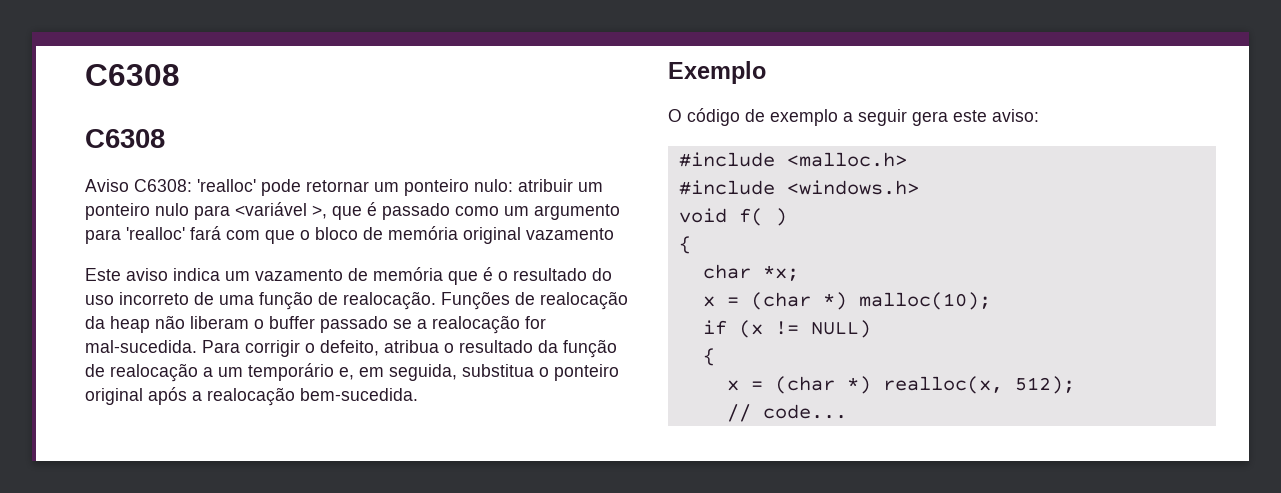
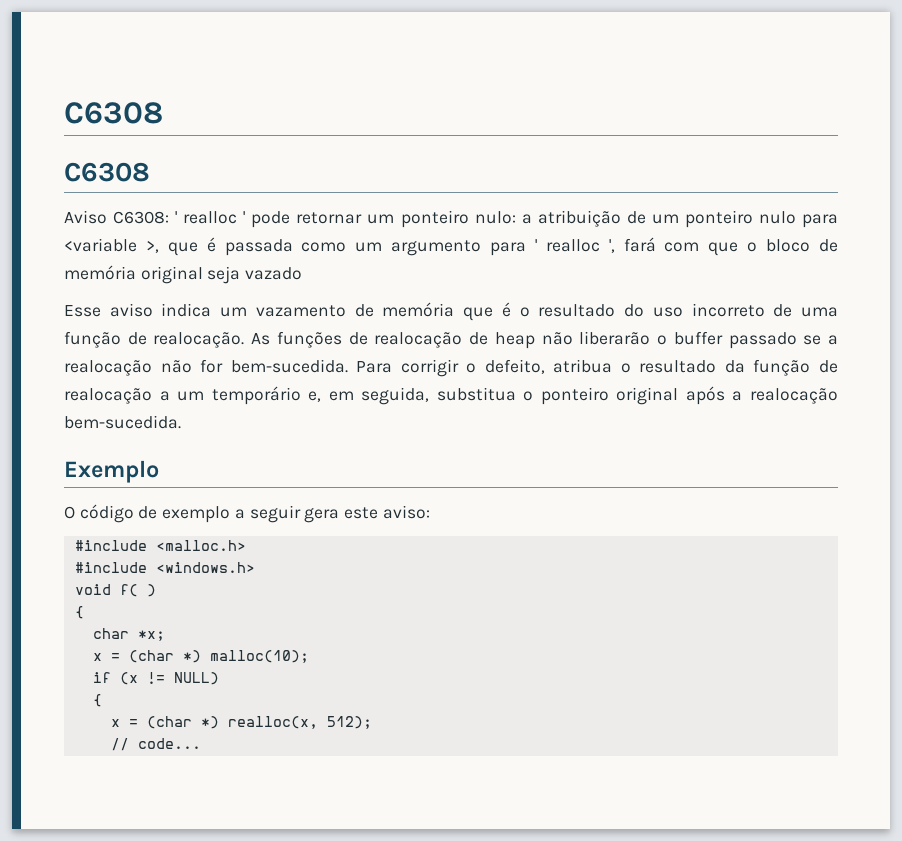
- Aviso C6308: 'realloc' pode retornar um ponteiro nulo: atribuir um ponteiro nulo para <variável >, que é passado como um argumento para 'realloc' fará com que o bloco de memória original vazamento
- Este aviso indica um vazamento de memória que é o resultado do uso incorreto de uma função de realocação.
+ Aviso C6308: ' realloc ' pode retornar um ponteiro nulo: a atribuição de um ponteiro nulo para <variable >, que é passada como um argumento para ' realloc ', fará com que o bloco de memória original seja vazado
+ Esse aviso indica um vazamento de memória que é o resultado do uso incorreto de uma função de realocação.
- Funções de realocação da heap não liberam o buffer passado se a realocação for mal-sucedida.
+ As funções de realocação de heap não liberarão o buffer passado se a realocação não for bem-sucedida.

